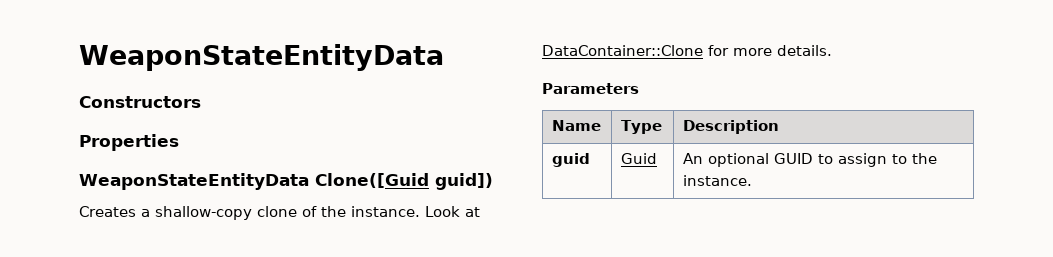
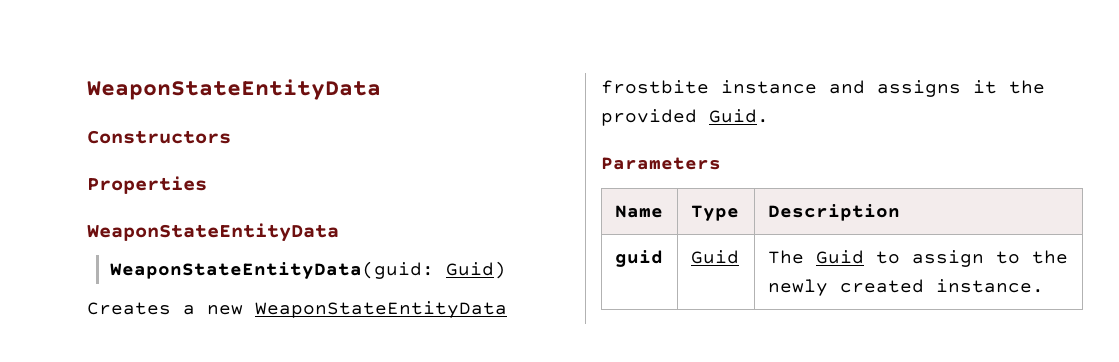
  Properties
- WeaponStateEntityData Clone([Guid guid])
+ WeaponStateEntityData
+ WeaponStateEntityData(guid: Guid)
- Creates a shallow-copy clone of the instance. Look at DataContainer::Clone for more details.
+ Creates a new WeaponStateEntityData frostbite instance and assigns it the provided Guid.
- guid | Guid | An optional GUID to assign to the instance.
+ guid | Guid | The Guid to assign to the newly created instance.

